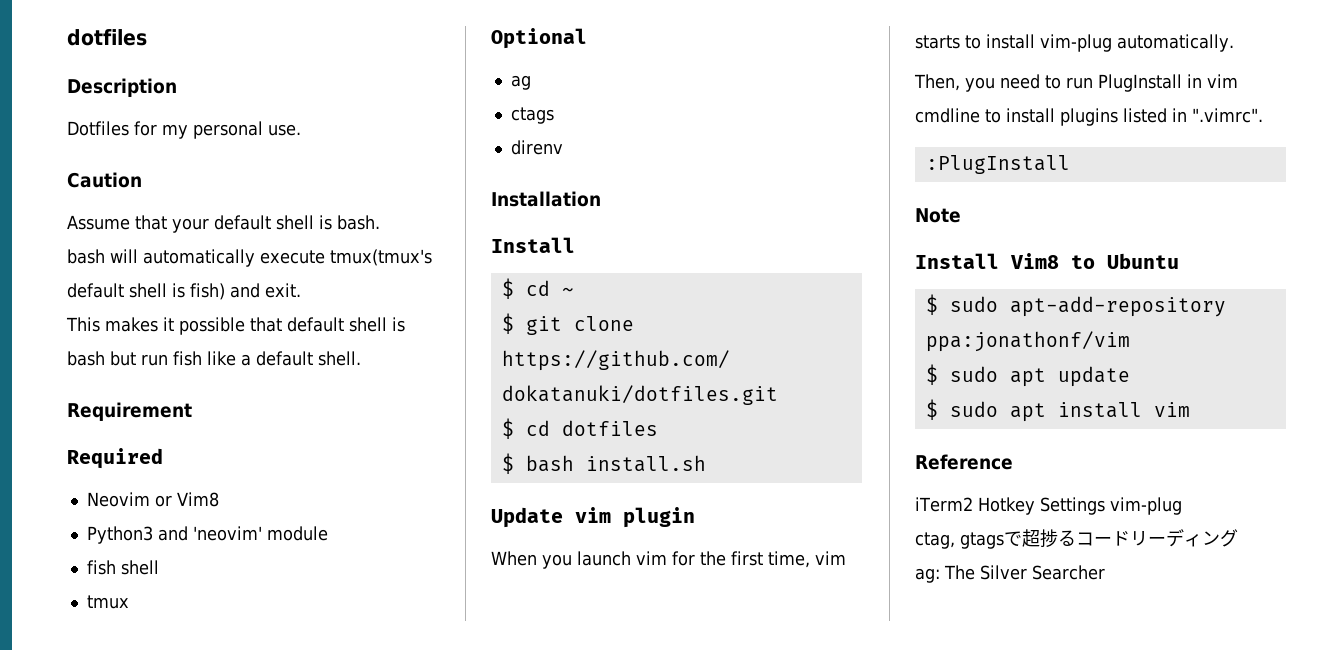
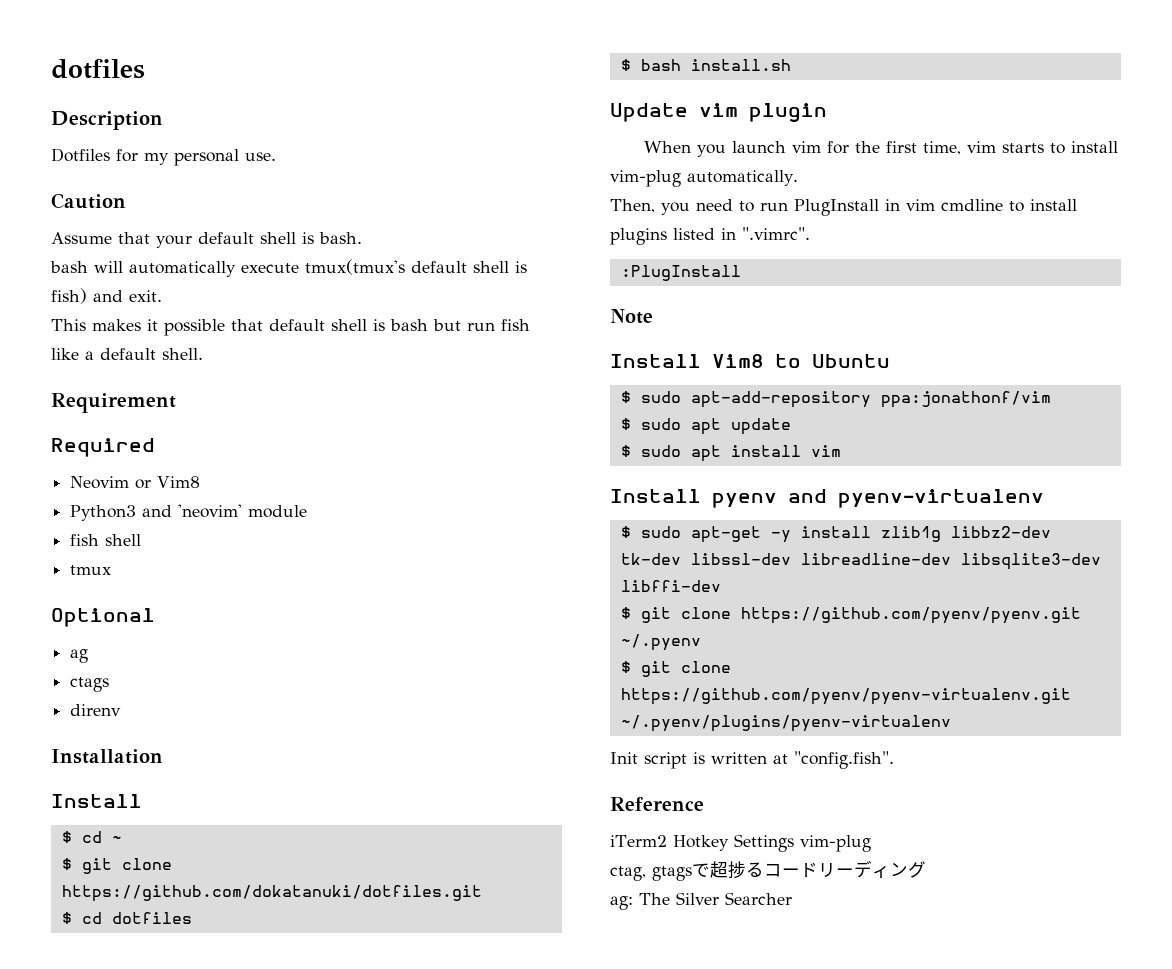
+ Install pyenv and pyenv-virtualenv
+ $ sudo apt-get -y install zlib1g libbz2-dev tk-dev libssl-dev libreadline-dev libsqlite3-dev libffi-dev
+ $ git clone https://github.com/pyenv/pyenv.git ~/.pyenv
+ $ git clone https://github.com/pyenv/pyenv-virtualenv.git ~/.pyenv/plugins/pyenv-virtualenv
+ Init script is written at "config.fish".

